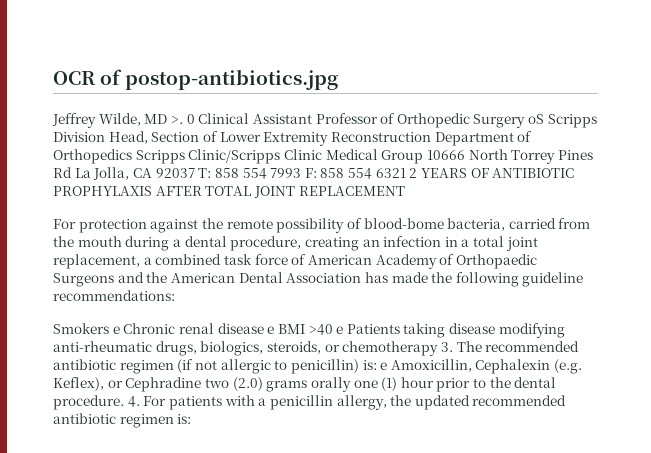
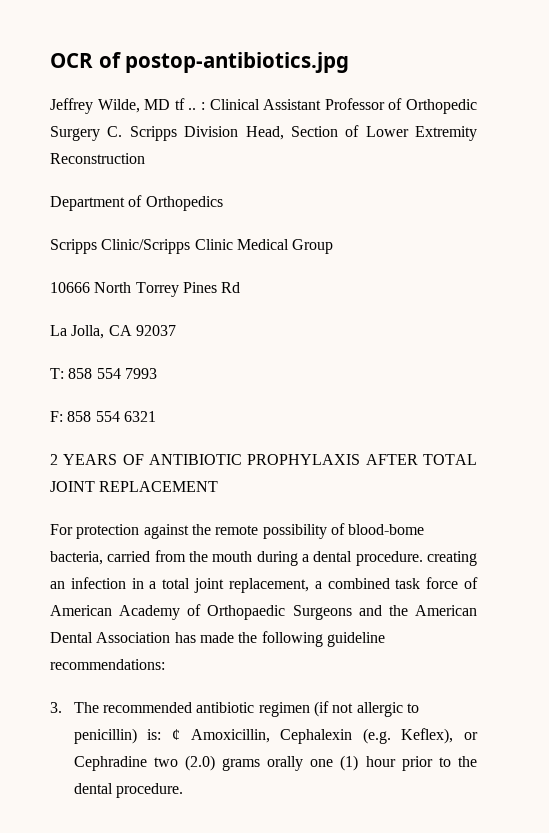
- Jeffrey Wilde, MD >. 0 Clinical Assistant Professor of Orthopedic Surgery oS Scripps Division Head, Section of Lower Extremity Reconstruction Department of Orthopedics Scripps Clinic/Scripps Clinic Medical Group 10666 North Torrey Pines Rd La Jolla, CA 92037 T: 858 554 7993 F: 858 554 6321 2 YEARS OF ANTIBIOTIC PROPHYLAXIS AFTER TOTAL JOINT REPLACEMENT
+ Jeffrey Wilde, MD tf .. : Clinical Assistant Professor of Orthopedic Surgery C. Scripps Division Head, Section of Lower Extremity Reconstruction
+ Department of Orthopedics
+ Scripps Clinic/Scripps Clinic Medical Group
+ 10666 North Torrey Pines Rd
+ La Jolla, CA 92037
+ T: 858 554 7993
+ F: 858 554 6321
+ 2 YEARS OF ANTIBIOTIC PROPHYLAXIS AFTER TOTAL JOINT REPLACEMENT
- For protection against the remote possibility of blood-bome bacteria, carried from the mouth during a dental procedure, creating an infection in a total joint replacement, a combined task force of American Academy of Orthopaedic Surgeons and the American Dental Association has made the following guideline recommendations:
+ For protection against the remote possibility of blood-bome bacteria, carried from the mouth during a dental procedure. creating an infection in a total joint replacement, a combined task force of American Academy of Orthopaedic Surgeons and the American Dental Association has made the following guideline recommendations:
- Smokers e Chronic renal disease e BMI >40 e Patients taking disease modifying anti-rheumatic drugs, biologics, steroids, or chemotherapy 3. The recommended antibiotic regimen (if not allergic to penicillin) is: e Amoxicillin, Cephalexin (e.g. Keflex), or Cephradine two (2.0) grams orally one (1) hour prior to the dental procedure. 4. For patients with a penicillin allergy, the updated recommended antibiotic regimen is:
+ 3. The recommended antibiotic regimen (if not allergic to penicillin) is: ¢ Amoxicillin, Cephalexin (e.g. Keflex), or Cephradine two (2.0) grams orally one (1) hour prior to the dental procedure.

